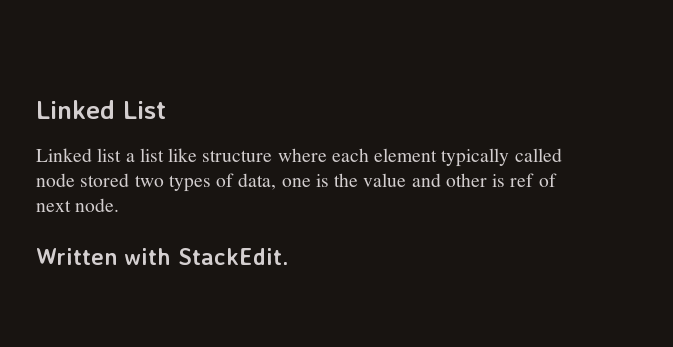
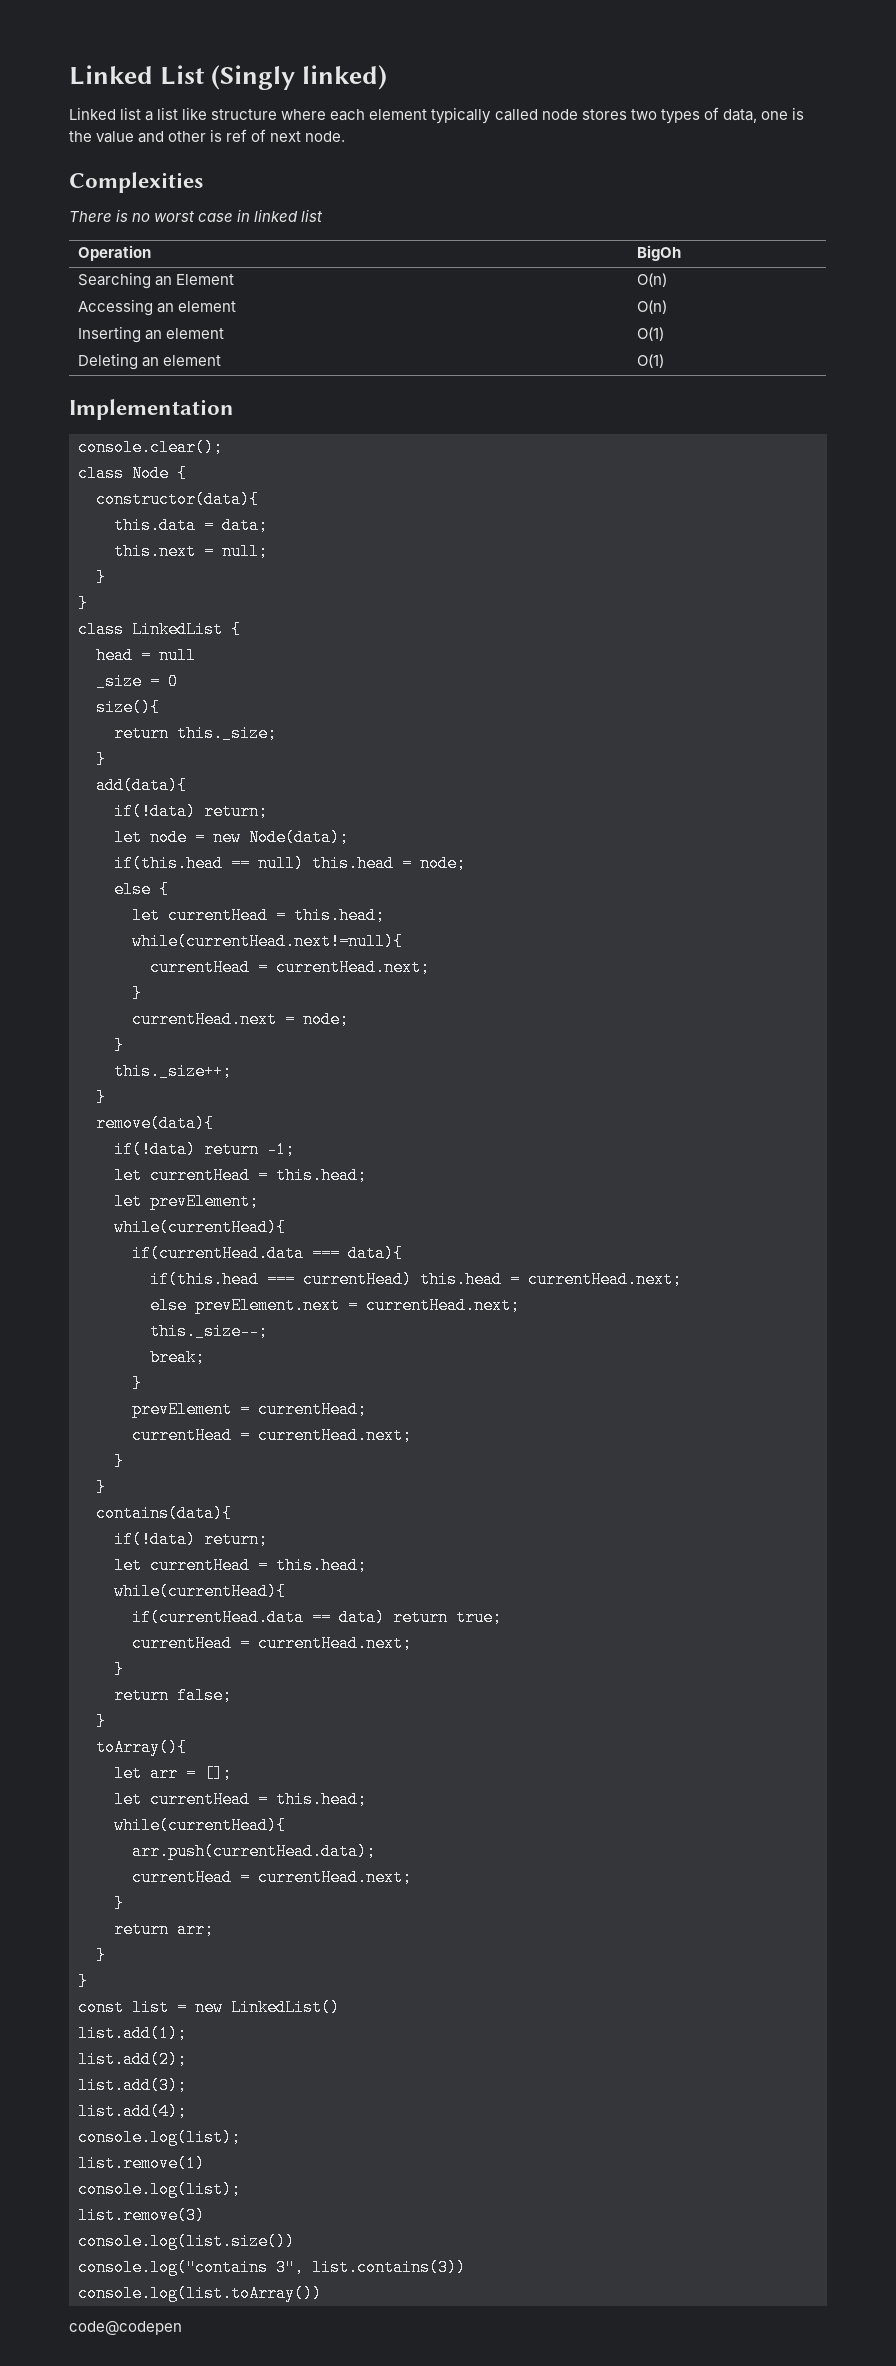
- Linked List
+ Linked List (Singly linked)
- Linked list a list like structure where each element typically called node stored two types of data, one is the value and other is ref of next node.
+ Linked list a list like structure where each element typically called node stores two types of data, one is the value and other is ref of next node.
- Written with StackEdit.
+ Complexities
+ There is no worst case in linked list
+ Operation | BigOh
+ Searching an Element | O(n)
+ Accessing an element | O(n)
+ Inserting an element | O(1)
+ Deleting an element | O(1)
+ Implementation
+ console.clear();
+ class Node {
+ constructor(data){
+ this.data = data;
+ this.next = null;
+ }
+ }
+ class LinkedList {
+ head = null
+ _size = 0
+ size(){
+ return this._size;
+ }
+ add(data){
+ if(!data) return;
+ let node = new Node(data);
+ if(this.head == null) this.head = node;
+ else {
+ let currentHead = this.head;
+ while(currentHead.next!=null){
+ currentHead = currentHead.next;
+ }
+ currentHead.next = node;
+ }
+ this._size++;
+ }
+ remove(data){
+ if(!data) return -1;
+ let currentHead = this.head;
+ let prevElement;
+ while(currentHead){
+ if(currentHead.data === data){
+ if(this.head === currentHead) this.head = currentHead.next;
+ else prevElement.next = currentHead.next;
+ this._size--;
+ break;
+ }
+ prevElement = currentHead;
+ currentHead = currentHead.next;
+ }
+ }
+ contains(data){
+ if(!data) return;
+ let currentHead = this.head;
+ while(currentHead){
+ if(currentHead.data == data) return true;
+ currentHead = currentHead.next;
+ }
+ return false;
+ }
+ toArray(){
+ let arr = [];
+ let currentHead = this.head;
+ while(currentHead){
+ arr.push(currentHead.data);
+ currentHead = currentHead.next;
+ }
+ return arr;
+ }
+ }
+ const list = new LinkedList()
+ list.add(1);
+ list.add(2);
+ list.add(3);
+ list.add(4);
+ console.log(list);
+ list.remove(1)
+ console.log(list);
+ list.remove(3)
+ console.log(list.size())
+ console.log("contains 3", list.contains(3))
+ console.log(list.toArray())
+ code@codepen

